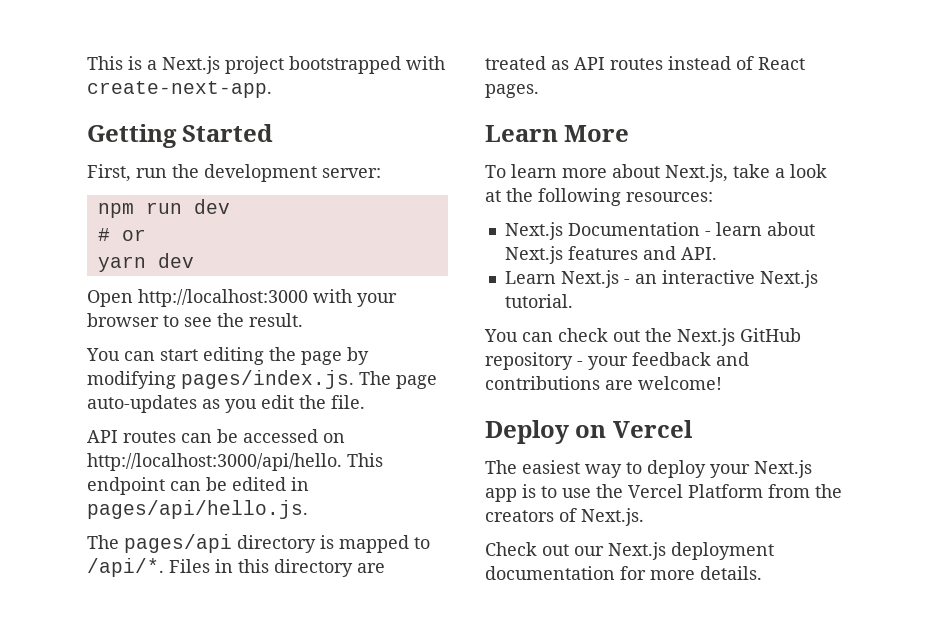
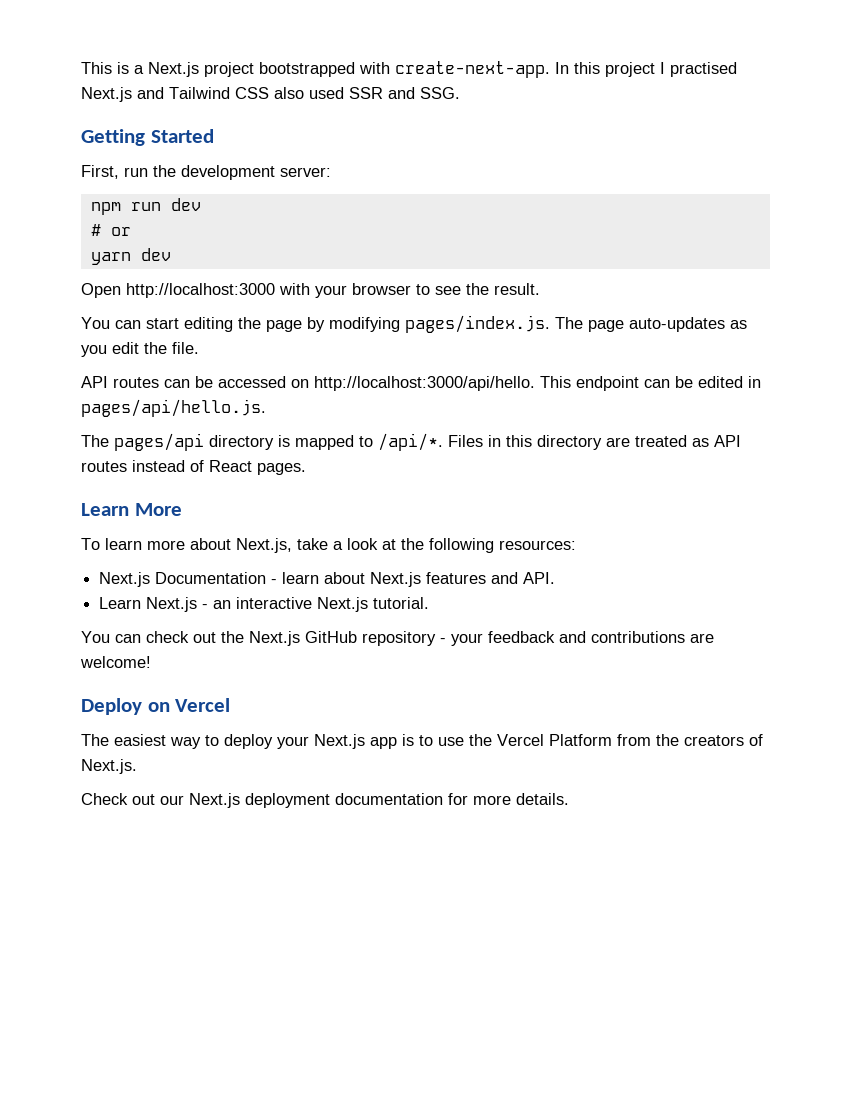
+ In this project I practised Next.js and Tailwind CSS also used SSR and SSG.

